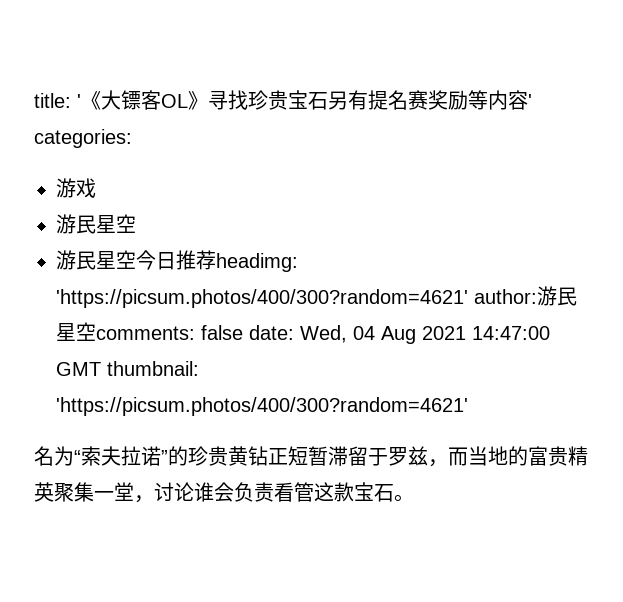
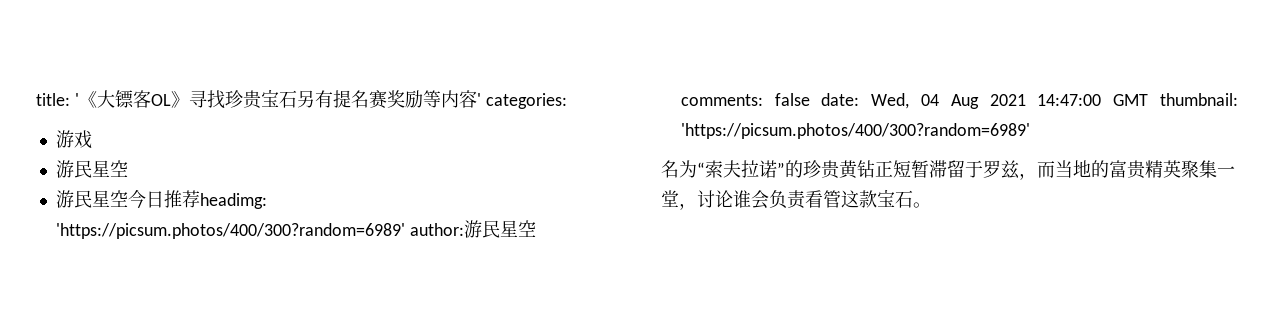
- 游民星空今日推荐headimg: 'https://picsum.photos/400/300?random=4621' author:游民星空comments: false date: Wed, 04 Aug 2021 14:47:00 GMT thumbnail: 'https://picsum.photos/400/300?random=4621'
+ 游民星空今日推荐headimg: 'https://picsum.photos/400/300?random=6989' author:游民星空comments: false date: Wed, 04 Aug 2021 14:47:00 GMT thumbnail: 'https://picsum.photos/400/300?random=6989'

